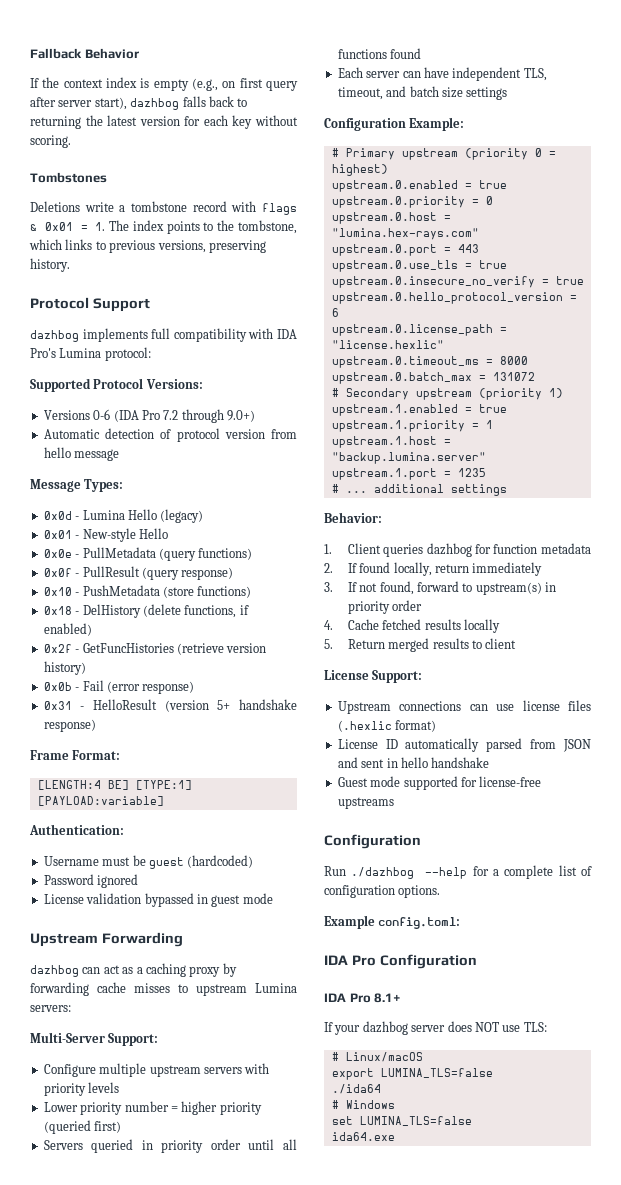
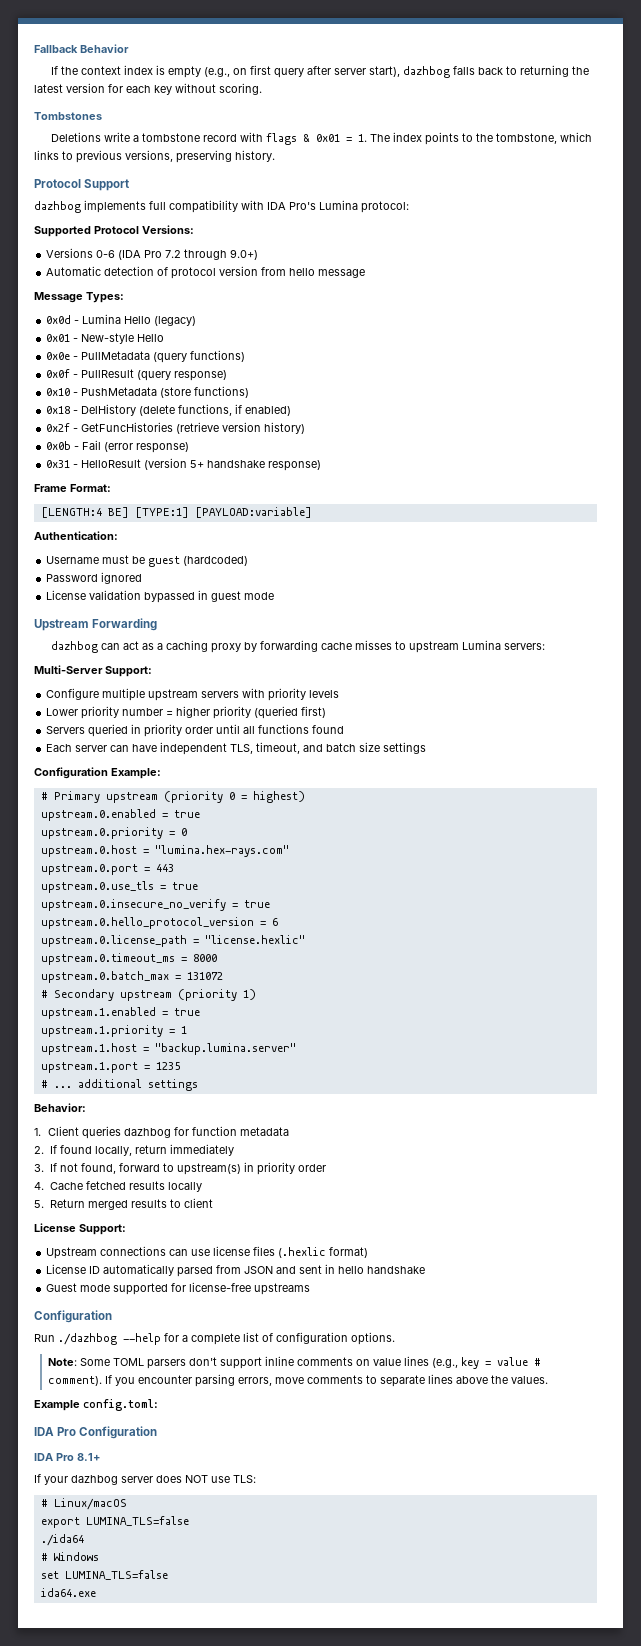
+ Note: Some TOML parsers don't support inline comments on value lines (e.g., key = value # comment). If you encounter parsing errors, move comments to separate lines above the values.

